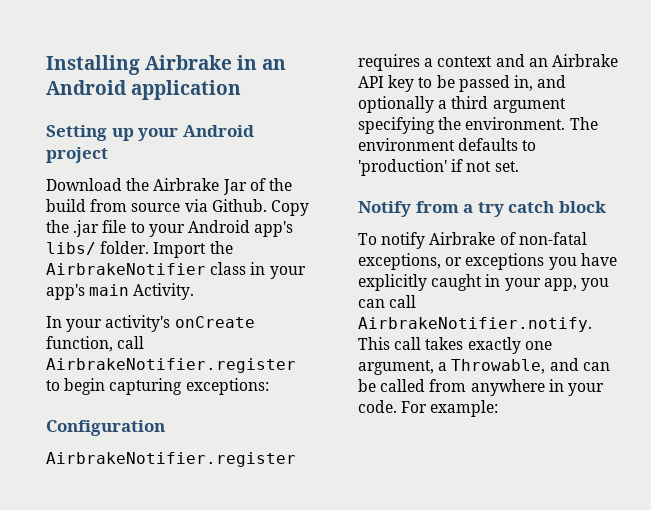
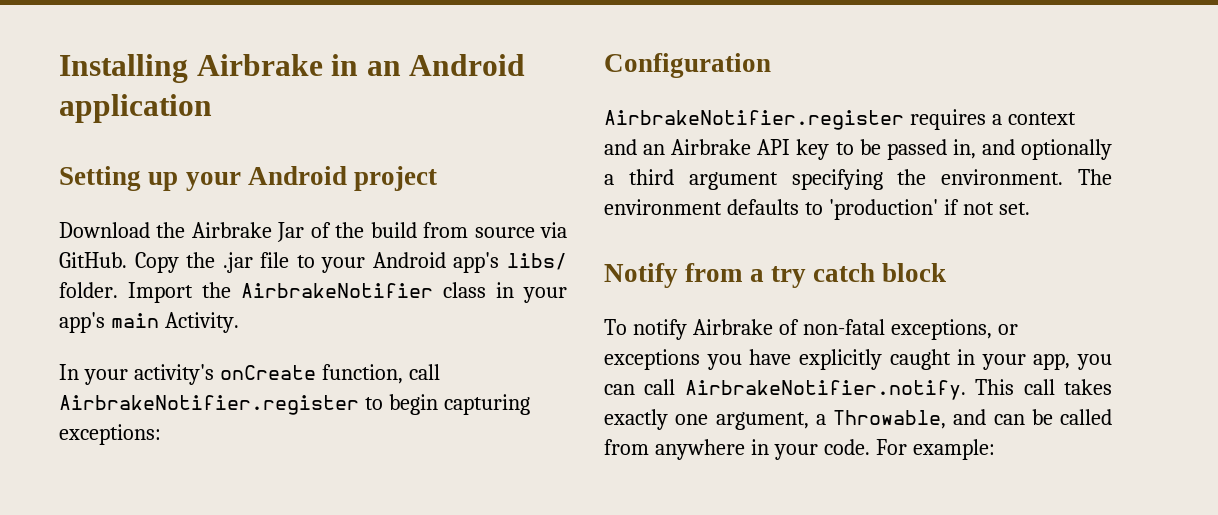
- Download the Airbrake Jar of the build from source via Github.
+ Download the Airbrake Jar of the build from source via GitHub.

